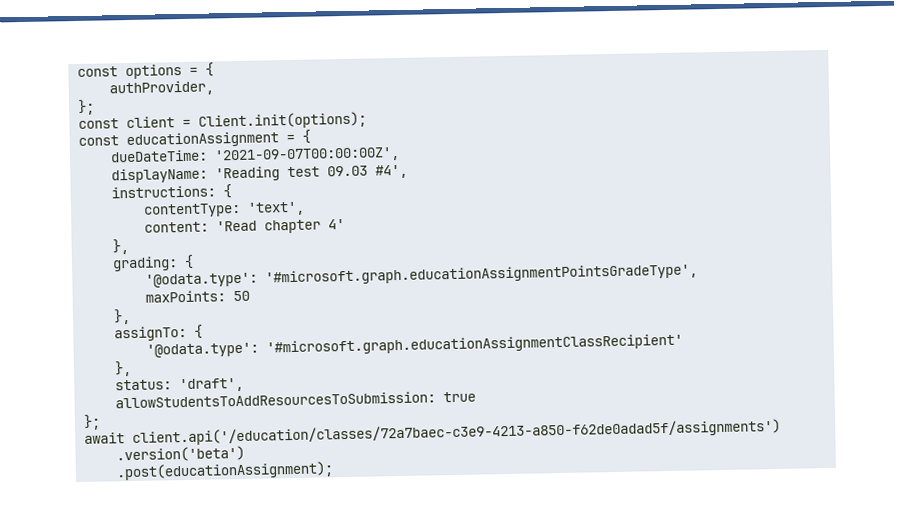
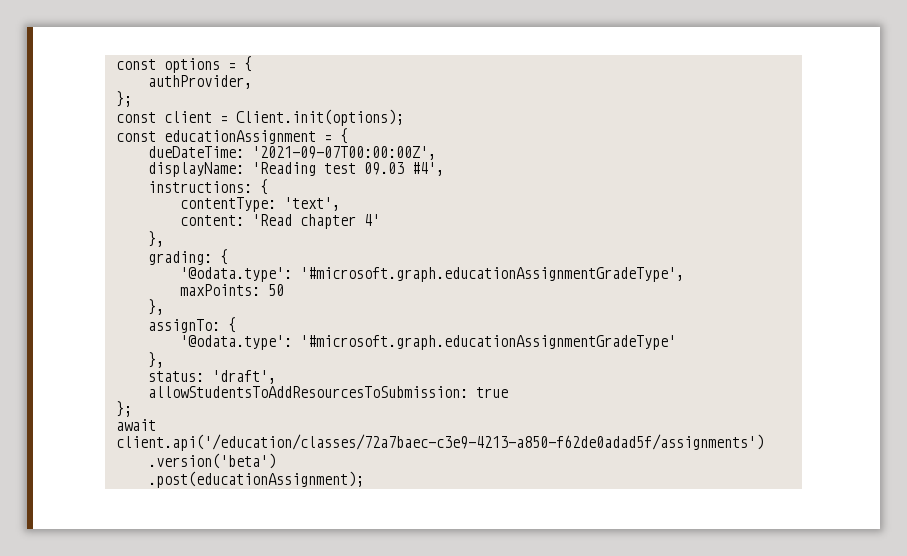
- '@odata.type': '#microsoft.graph.educationAssignmentPointsGradeType',
+ '@odata.type': '#microsoft.graph.educationAssignmentGradeType',
- '@odata.type': '#microsoft.graph.educationAssignmentClassRecipient'
+ '@odata.type': '#microsoft.graph.educationAssignmentGradeType'

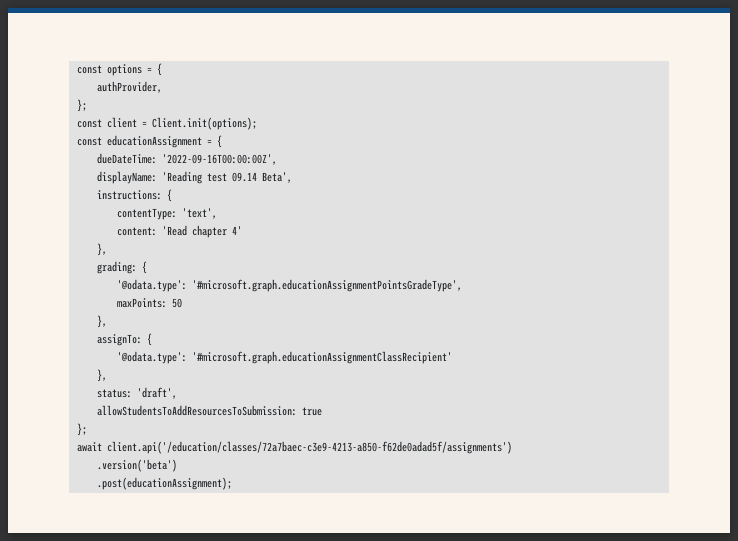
- dueDateTime: '2021-09-07T00:00:00Z',
+ dueDateTime: '2022-09-16T00:00:00Z',
- displayName: 'Reading test 09.03 #4',
+ displayName: 'Reading test 09.14 Beta',
- '@odata.type': '#microsoft.graph.educationAssignmentGradeType',
+ '@odata.type': '#microsoft.graph.educationAssignmentPointsGradeType',
- '@odata.type': '#microsoft.graph.educationAssignmentGradeType'
+ '@odata.type': '#microsoft.graph.educationAssignmentClassRecipient'

